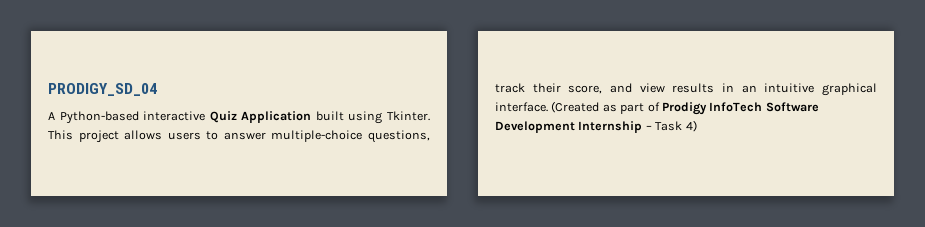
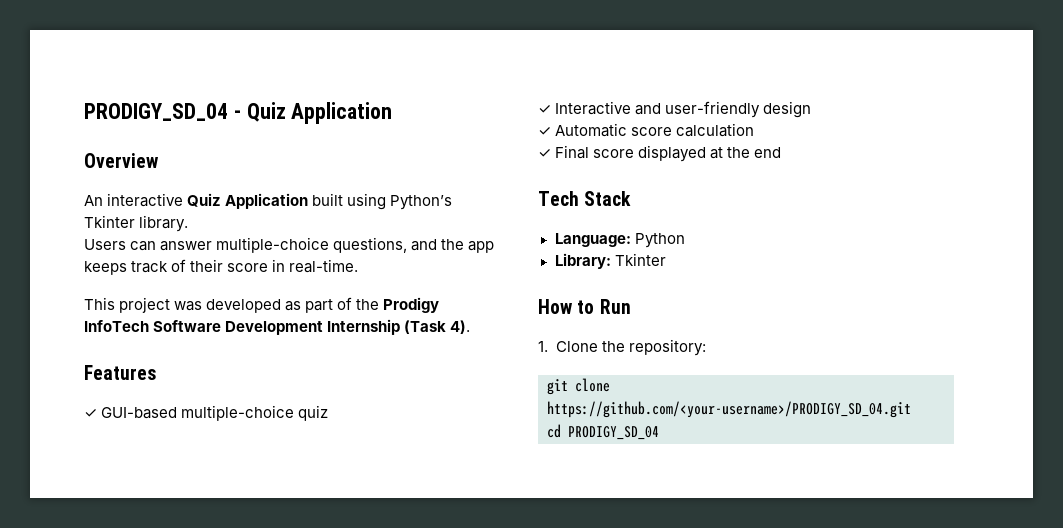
- PRODIGY_SD_04
- A Python-based interactive Quiz Application built using Tkinter. This project allows users to answer multiple-choice questions, track their score, and view results in an intuitive graphical interface. (Created as part of Prodigy InfoTech Software Development Internship – Task 4)
+ PRODIGY_SD_04 - Quiz Application
+ Overview
+ An interactive Quiz Application built using Python’s Tkinter library.
+ Users can answer multiple-choice questions, and the app keeps track of their score in real-time.
+ This project was developed as part of the Prodigy InfoTech Software Development Internship (Task 4).
+ Features
+ ✓ GUI-based multiple-choice quiz
+ ✓ Interactive and user-friendly design
+ ✓ Automatic score calculation
+ ✓ Final score displayed at the end
+ Tech Stack
+ Language: Python
+ Library: Tkinter
+ How to Run
+ 1. Clone the repository:
+ git clone https://github.com/<your-username>/PRODIGY_SD_04.git
+ cd PRODIGY_SD_04

